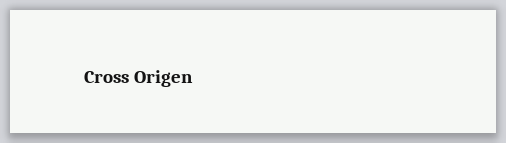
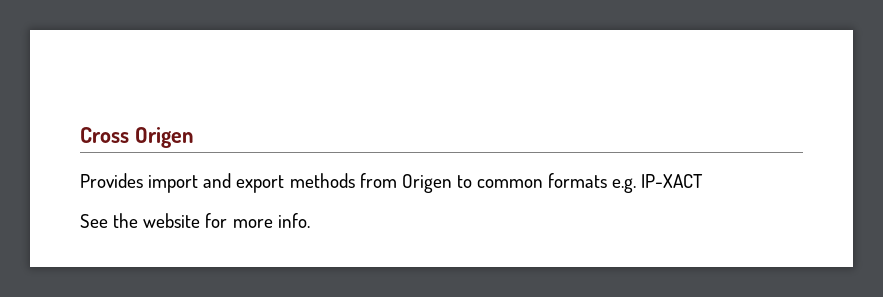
+ Provides import and export methods from Origen to common formats e.g. IP-XACT
+ See the website for more info.

